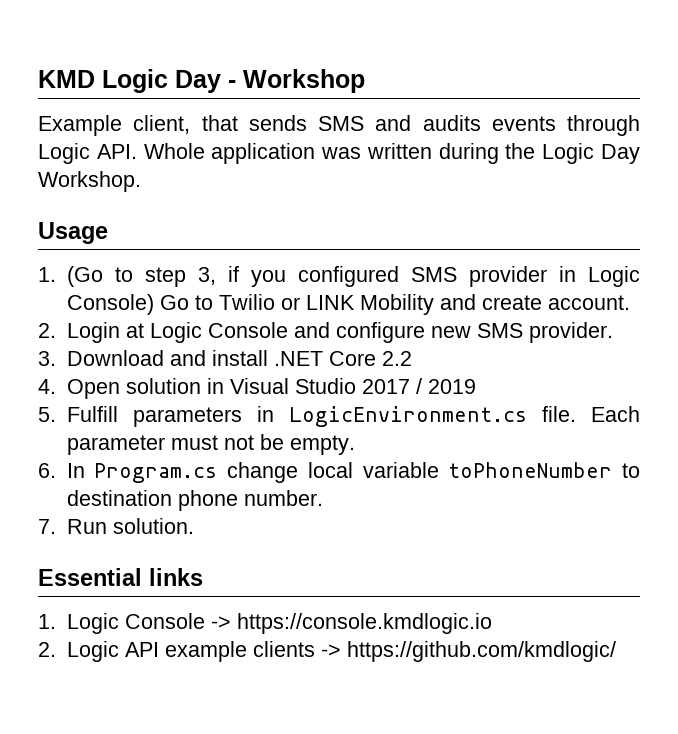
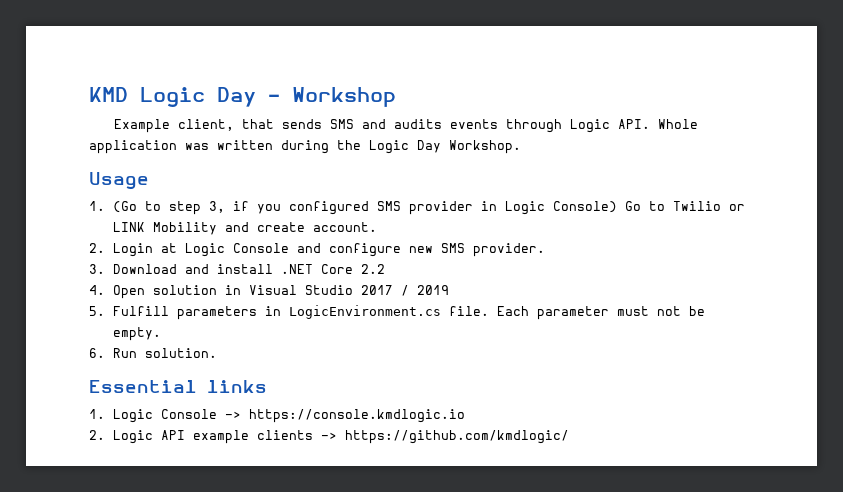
- 6. In Program.cs change local variable toPhoneNumber to destination phone number.
- 7. Run solution.
+ 6. Run solution.

